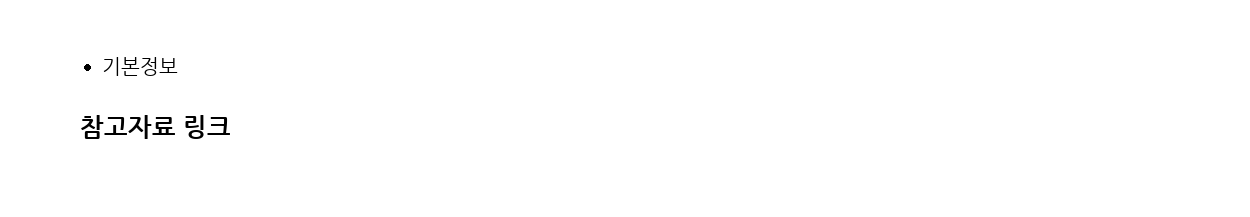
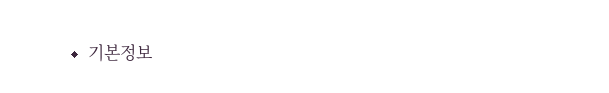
- 참고자료 링크

